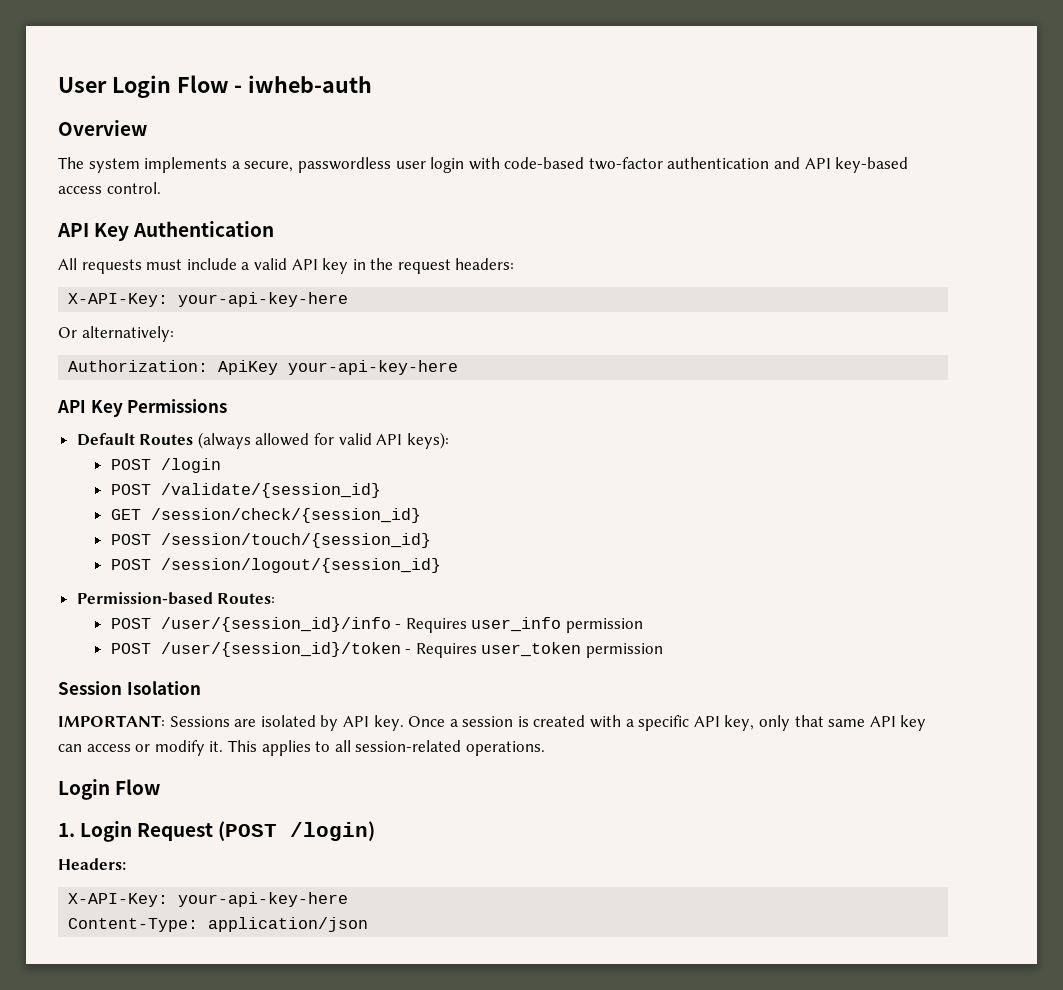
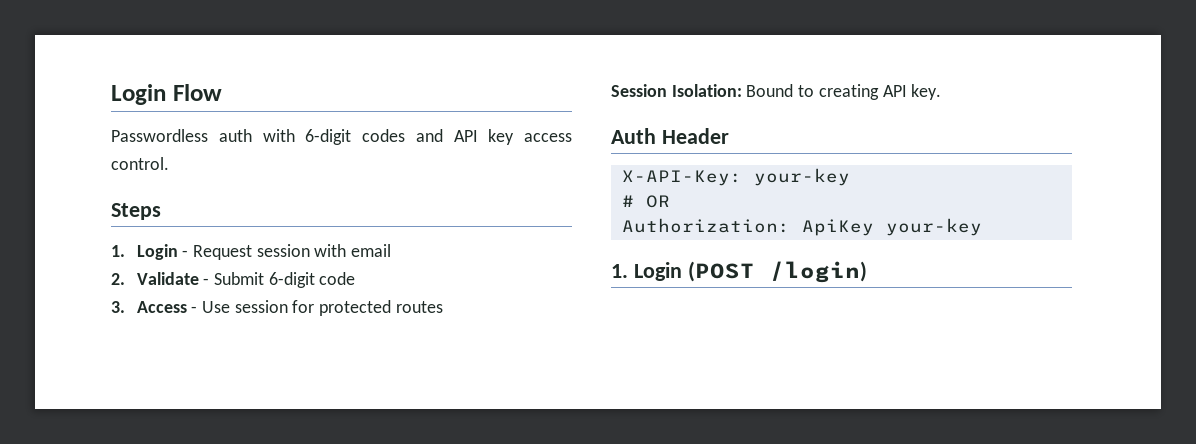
- User Login Flow - iwheb-auth
- Overview
- The system implements a secure, passwordless user login with code-based two-factor authentication and API key-based access control.
+ Login Flow
+ Passwordless auth with 6-digit codes and API key access control.
- API Key Authentication
- All requests must include a valid API key in the request headers:
- X-API-Key: your-api-key-here
- Or alternatively:
- Authorization: ApiKey your-api-key-here
- API Key Permissions
- Default Routes (always allowed for valid API keys):
- POST /login
- POST /validate/{session_id}
- GET /session/check/{session_id}
- POST /session/touch/{session_id}
- POST /session/logout/{session_id}
- Permission-based Routes:
- POST /user/{session_id}/info - Requires user_info permission
- POST /user/{session_id}/token - Requires user_token permission
- Session Isolation
- IMPORTANT: Sessions are isolated by API key. Once a session is created with a specific API key, only that same API key can access or modify it. This applies to all session-related operations.
- Login Flow
- 1. Login Request (POST /login)
+ Steps
+ 1. Login - Request session with email
+ 2. Validate - Submit 6-digit code
+ 3. Access - Use session for protected routes
+ Session Isolation: Bound to creating API key.
+ Auth Header
+ X-API-Key: your-key
+ # OR
+ Authorization: ApiKey your-key
+ 1. Login (POST /login)
- Headers:
- X-API-Key: your-api-key-here
- Content-Type: application/json

